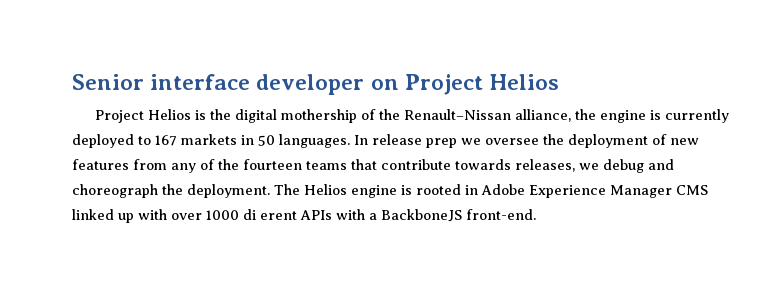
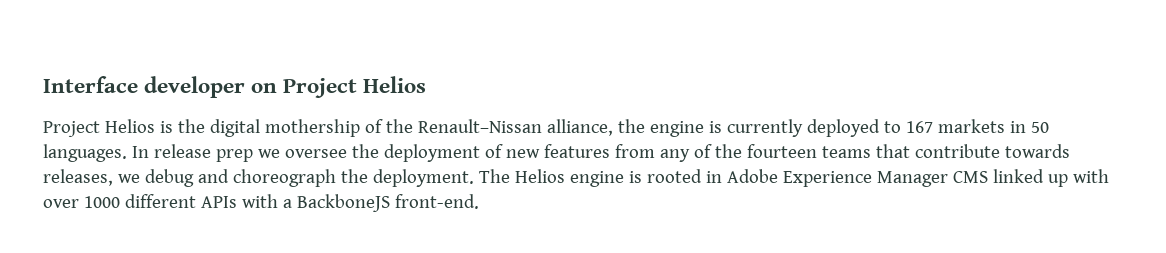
- Senior interface developer on Project Helios
+ Interface developer on Project Helios
- The Helios engine is rooted in Adobe Experience Manager CMS linked up with over 1000 di erent APIs with a BackboneJS front-end.
+ The Helios engine is rooted in Adobe Experience Manager CMS linked up with over 1000 different APIs with a BackboneJS front-end.

